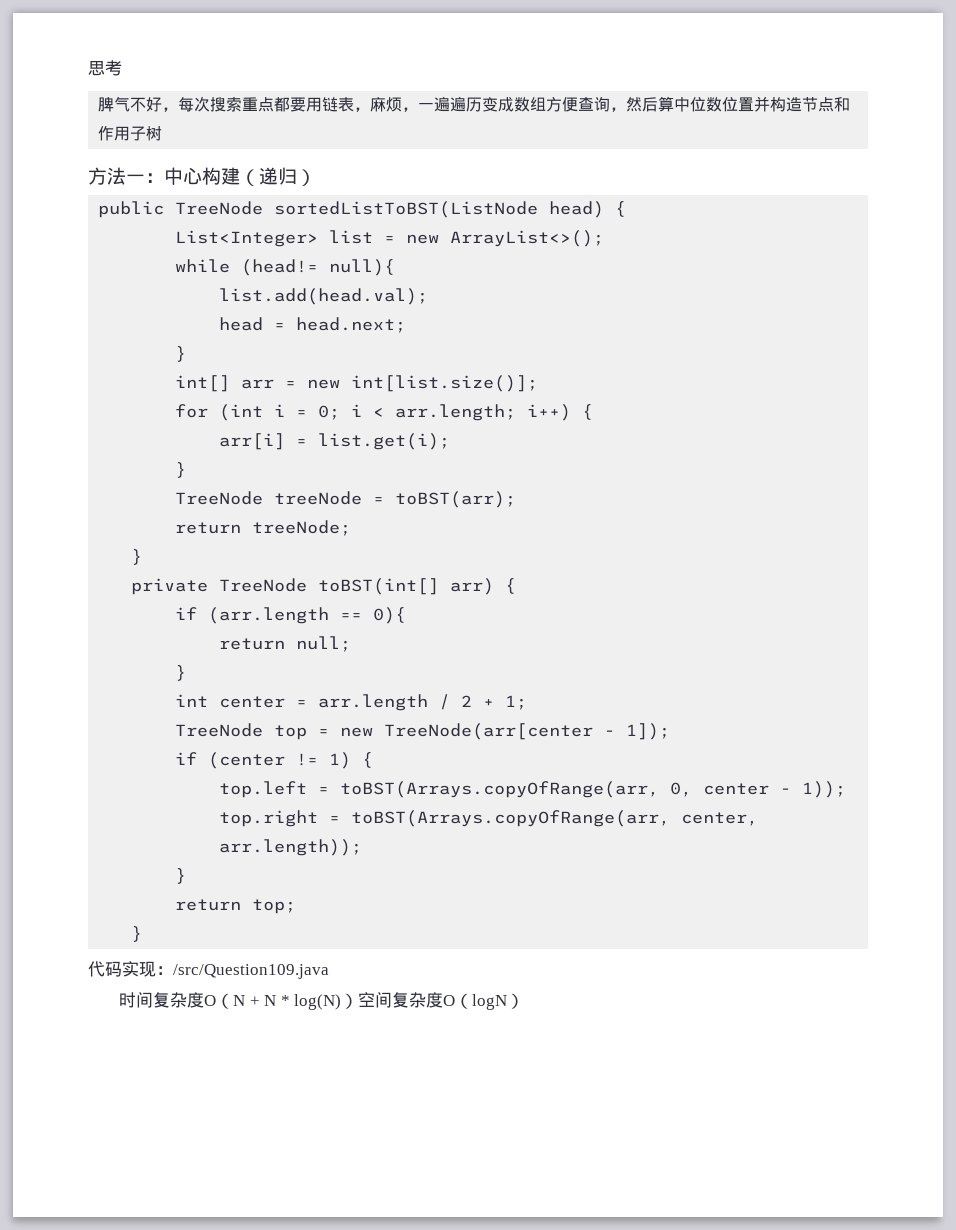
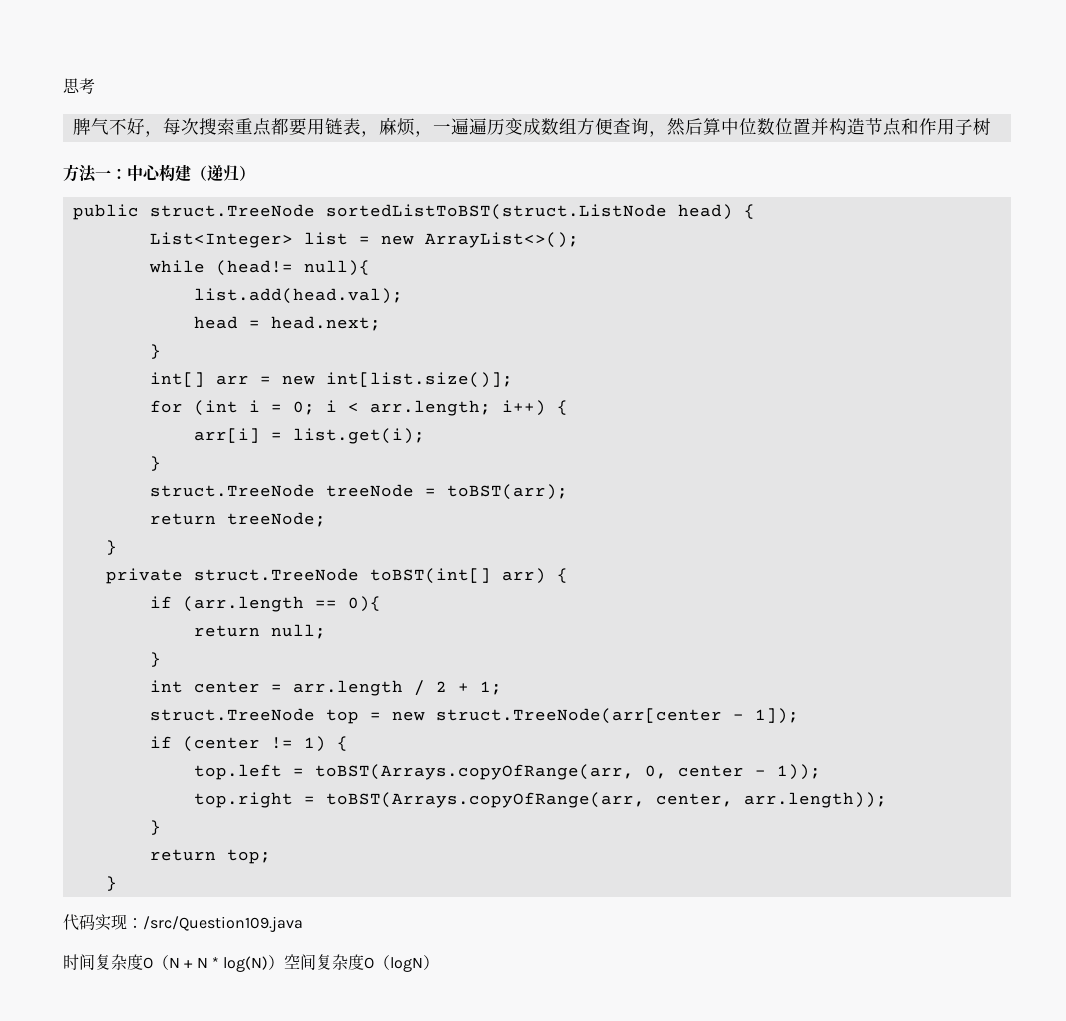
- public TreeNode sortedListToBST(ListNode head) {
+ public struct.TreeNode sortedListToBST(struct.ListNode head) {
- TreeNode treeNode = toBST(arr);
+ struct.TreeNode treeNode = toBST(arr);
- private TreeNode toBST(int[] arr) {
+ private struct.TreeNode toBST(int[] arr) {
- TreeNode top = new TreeNode(arr[center - 1]);
+ struct.TreeNode top = new struct.TreeNode(arr[center - 1]);

